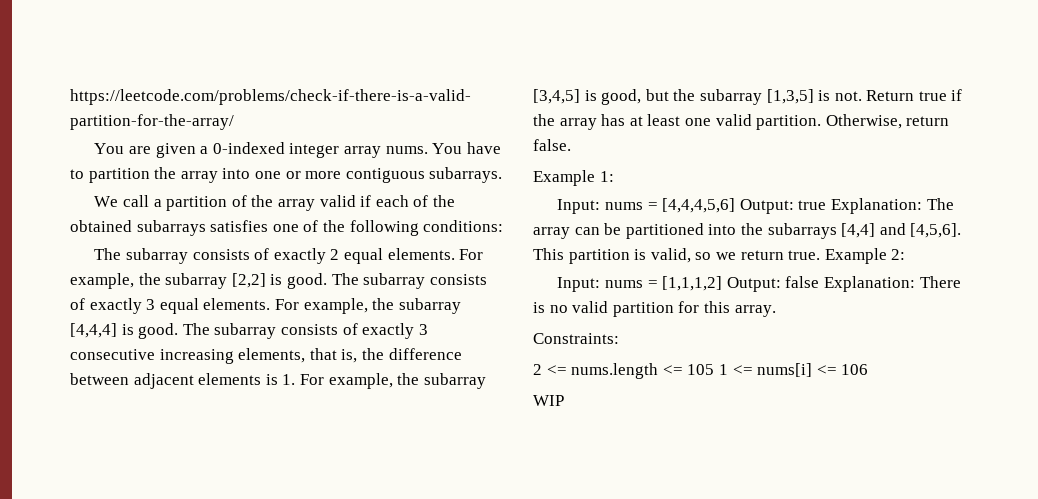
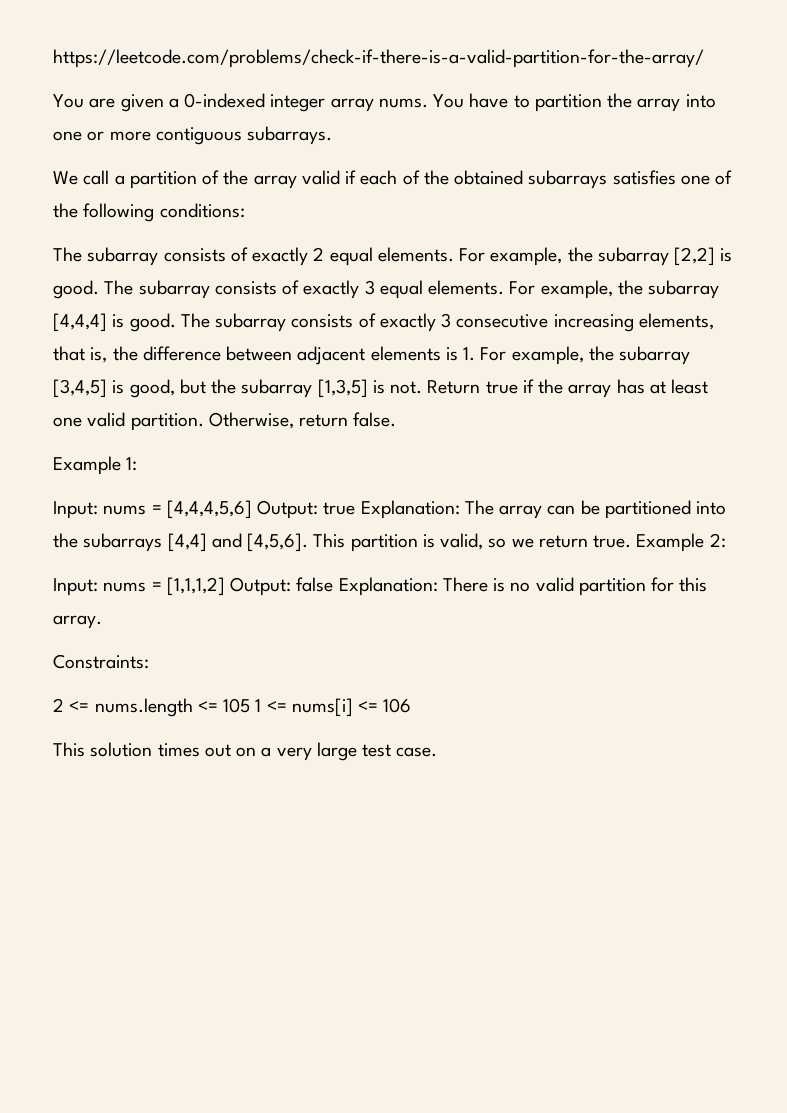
- WIP
+ This solution times out on a very large test case.

